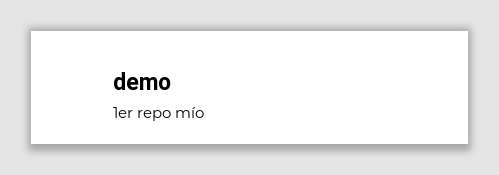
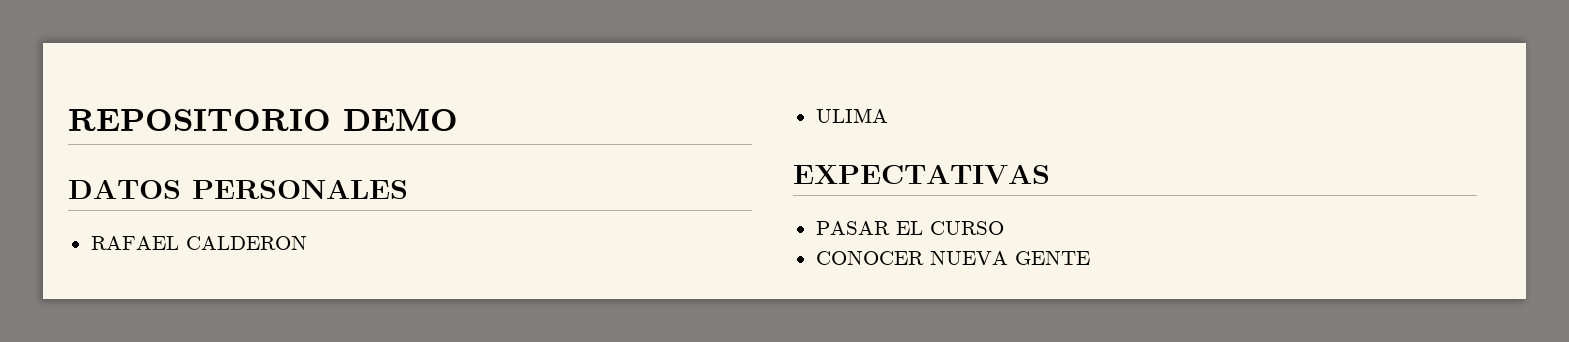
- demo
- 1er repo mío
+ REPOSITORIO DEMO
+ DATOS PERSONALES
+ RAFAEL CALDERON
+ ULIMA
+ EXPECTATIVAS
+ PASAR EL CURSO
+ CONOCER NUEVA GENTE

